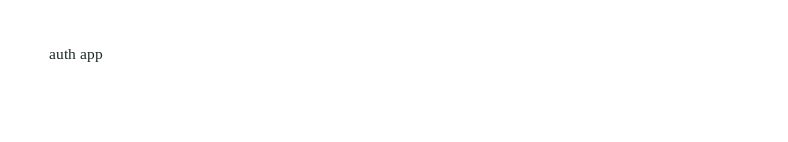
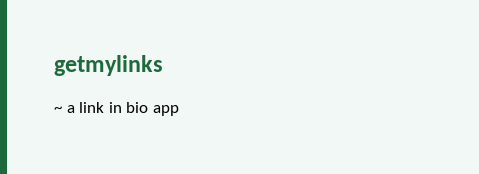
- auth app
+ getmylinks
+ ~ a link in bio app

